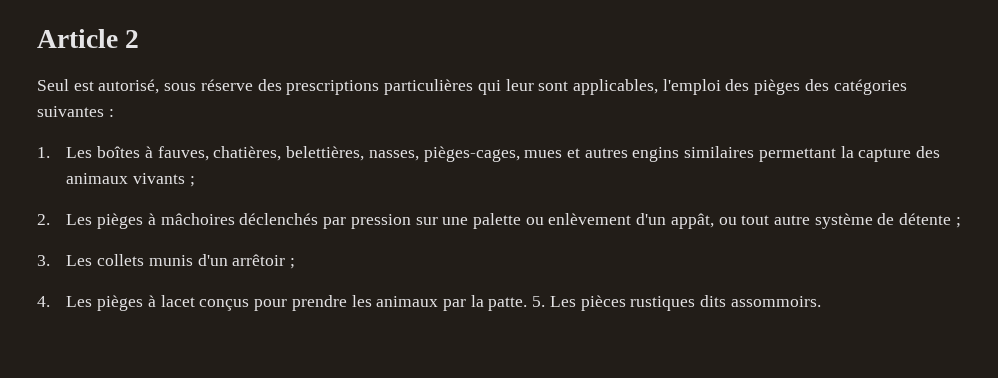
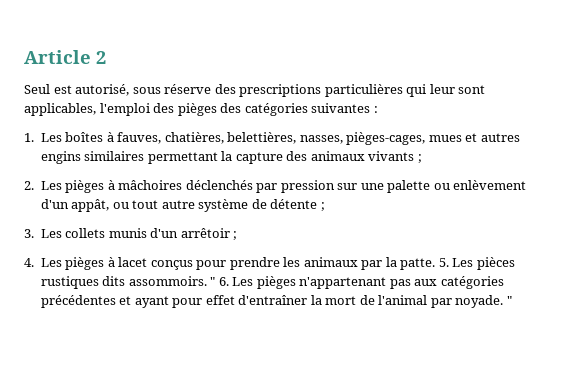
+ " 6. Les pièges n'appartenant pas aux catégories précédentes et ayant pour effet d'entraîner la mort de l'animal par noyade. "

